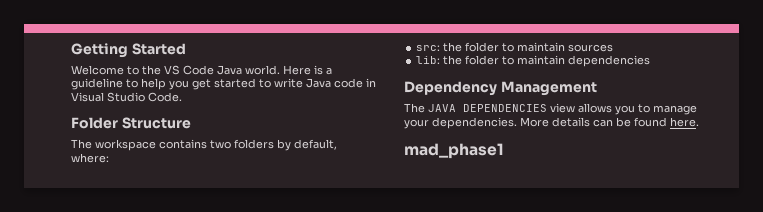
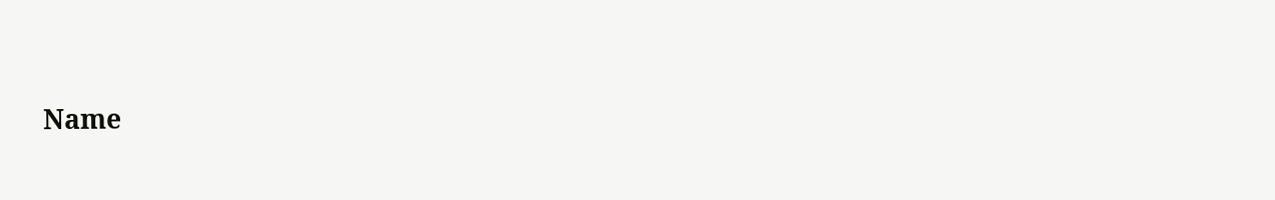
- Getting Started
- Welcome to the VS Code Java world. Here is a guideline to help you get started to write Java code in Visual Studio Code.
- Folder Structure
- The workspace contains two folders by default, where:
- src: the folder to maintain sources
- lib: the folder to maintain dependencies
- Dependency Management
- The JAVA DEPENDENCIES view allows you to manage your dependencies. More details can be found here.
- mad_phase1
+ Name

